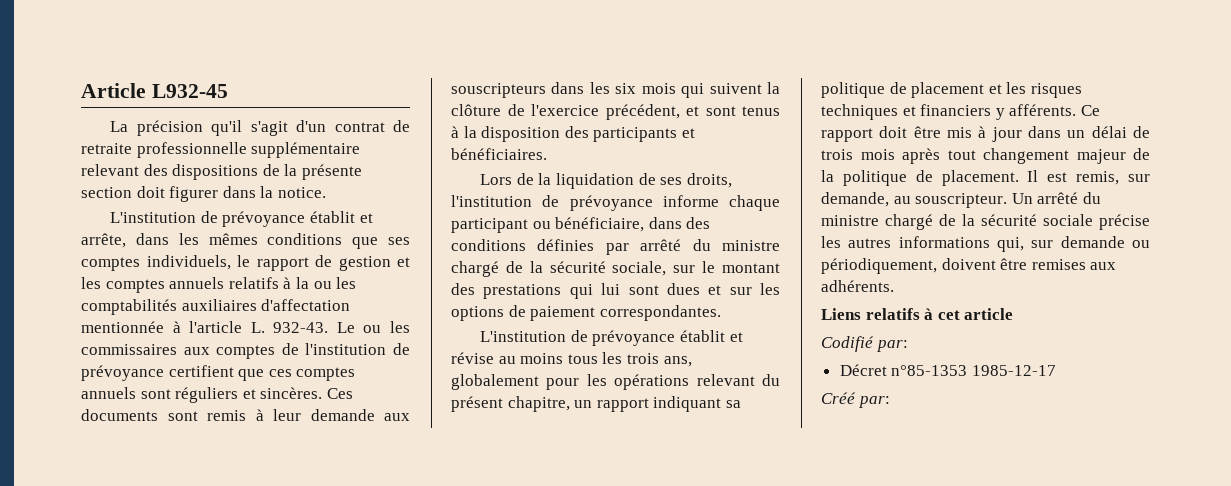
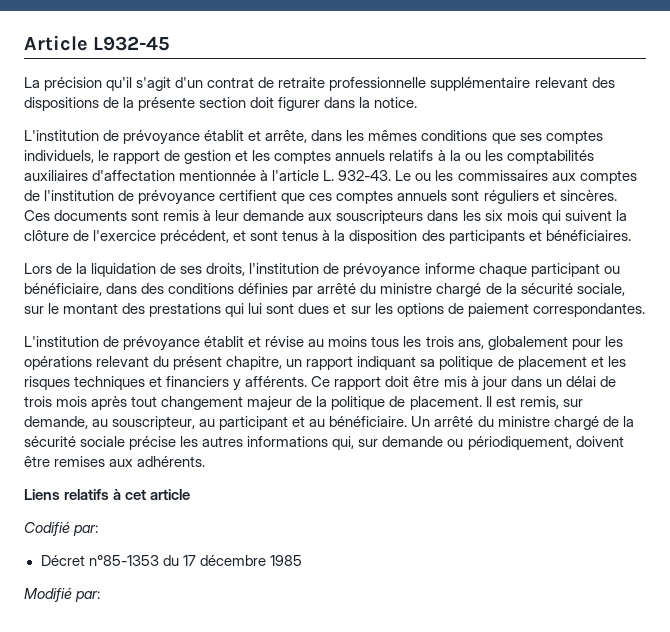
- Il est remis, sur demande, au souscripteur.
+ Il est remis, sur demande, au souscripteur, au participant et au bénéficiaire.
- Décret n°85-1353 1985-12-17
- Créé par:
+ Décret n°85-1353 du 17 décembre 1985
+ Modifié par:

